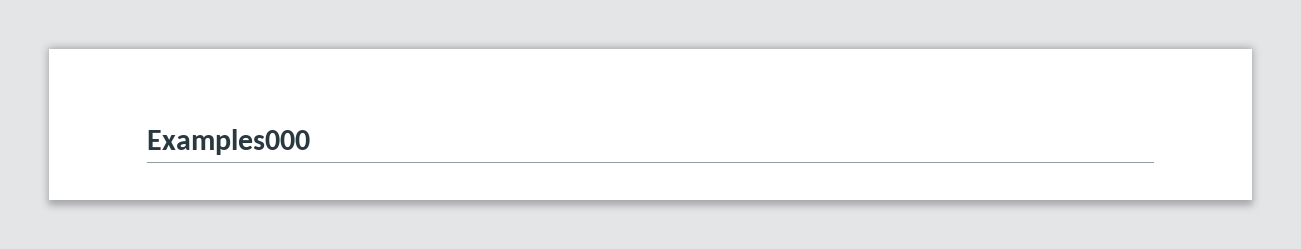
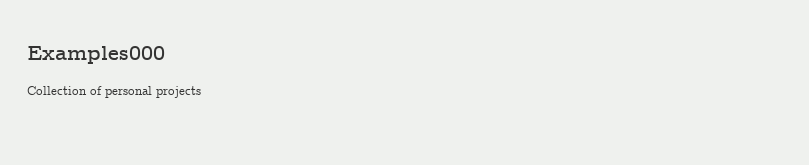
+ Collection of personal projects

